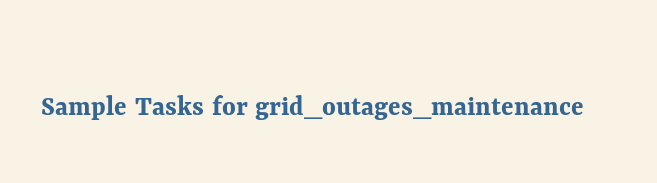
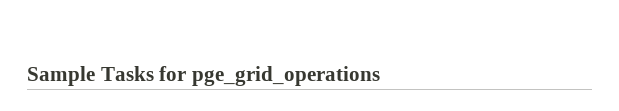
- Sample Tasks for grid_outages_maintenance
+ Sample Tasks for pge_grid_operations

